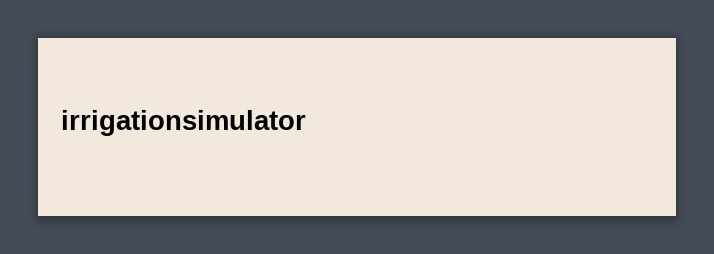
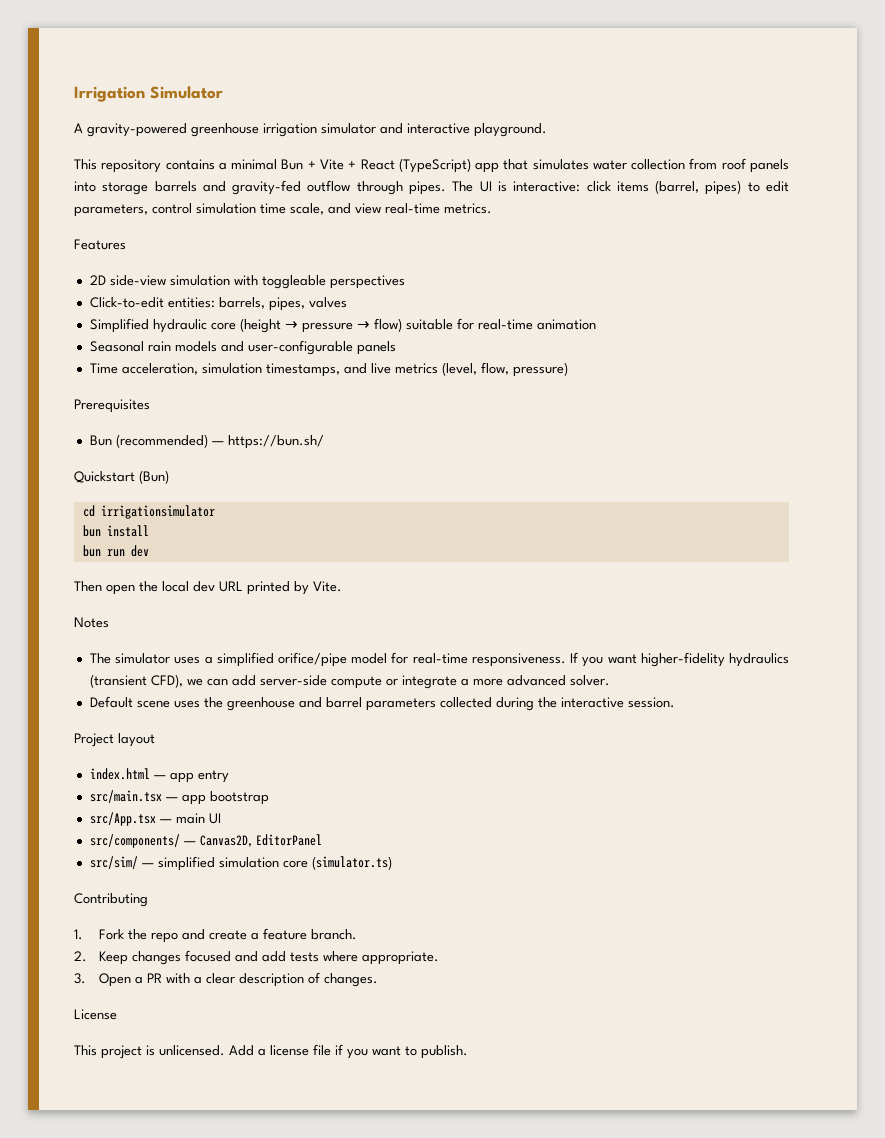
- irrigationsimulator
+ Irrigation Simulator
+ A gravity-powered greenhouse irrigation simulator and interactive playground.
+ This repository contains a minimal Bun + Vite + React (TypeScript) app that simulates water collection from roof panels into storage barrels and gravity-fed outflow through pipes. The UI is interactive: click items (barrel, pipes) to edit parameters, control simulation time scale, and view real-time metrics.
+ Features
+ 2D side-view simulation with toggleable perspectives
+ Click-to-edit entities: barrels, pipes, valves
+ Simplified hydraulic core (height → pressure → flow) suitable for real-time animation
+ Seasonal rain models and user-configurable panels
+ Time acceleration, simulation timestamps, and live metrics (level, flow, pressure)
+ Prerequisites
+ Bun (recommended) — https://bun.sh/
+ Quickstart (Bun)
+ cd irrigationsimulator
+ bun install
+ bun run dev
+ Then open the local dev URL printed by Vite.
+ Notes
+ The simulator uses a simplified orifice/pipe model for real-time responsiveness. If you want higher-fidelity hydraulics (transient CFD), we can add server-side compute or integrate a more advanced solver.
+ Default scene uses the greenhouse and barrel parameters collected during the interactive session.
+ Project layout
+ index.html — app entry
+ src/main.tsx — app bootstrap
+ src/App.tsx — main UI
+ src/components/ — Canvas2D, EditorPanel
+ src/sim/ — simplified simulation core (simulator.ts)
+ Contributing
+ 1. Fork the repo and create a feature branch.
+ 2. Keep changes focused and add tests where appropriate.
+ 3. Open a PR with a clear description of changes.
+ License
+ This project is unlicensed. Add a license file if you want to publish.

